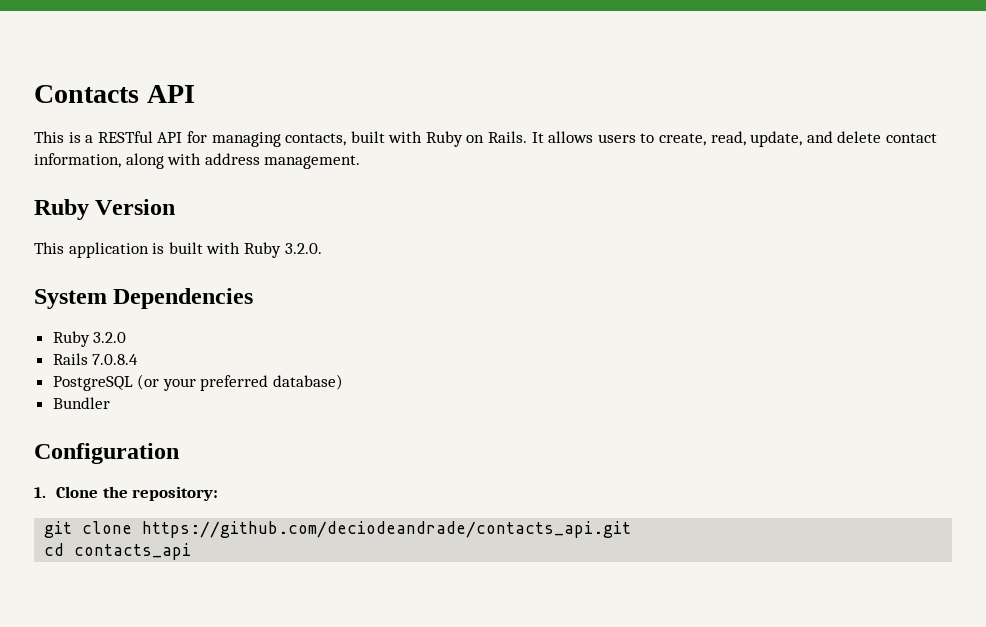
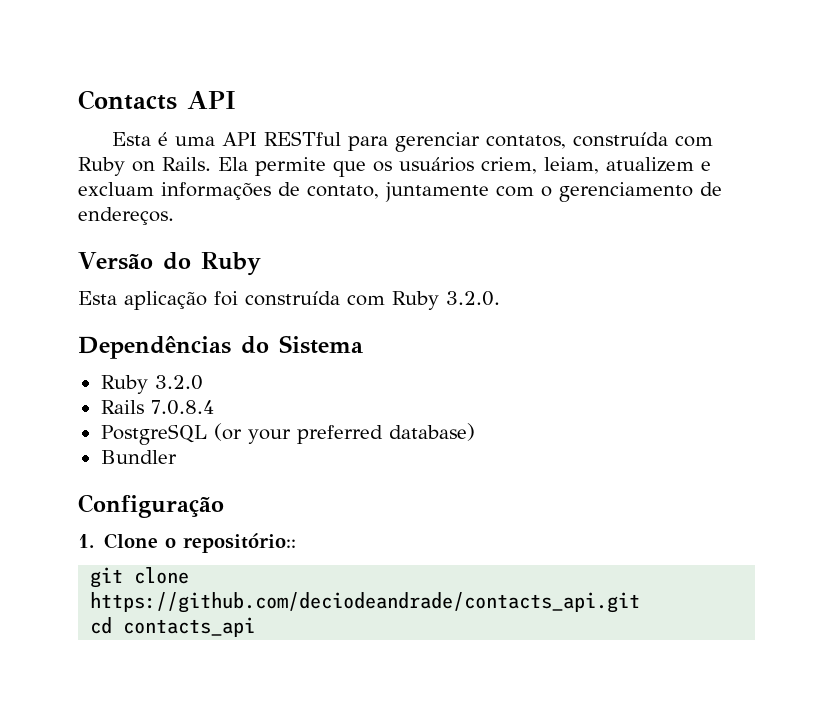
- This is a RESTful API for managing contacts, built with Ruby on Rails. It allows users to create, read, update, and delete contact information, along with address management.
- Ruby Version
- This application is built with Ruby 3.2.0.
+ Esta é uma API RESTful para gerenciar contatos, construída com Ruby on Rails. Ela permite que os usuários criem, leiam, atualizem e excluam informações de contato, juntamente com o gerenciamento de endereços.
+ Versão do Ruby
+ Esta aplicação foi construída com Ruby 3.2.0.
- System Dependencies
+ Dependências do Sistema
- Configuration
+ Configuração
- 1. Clone the repository:
+ 1. Clone o repositório::

